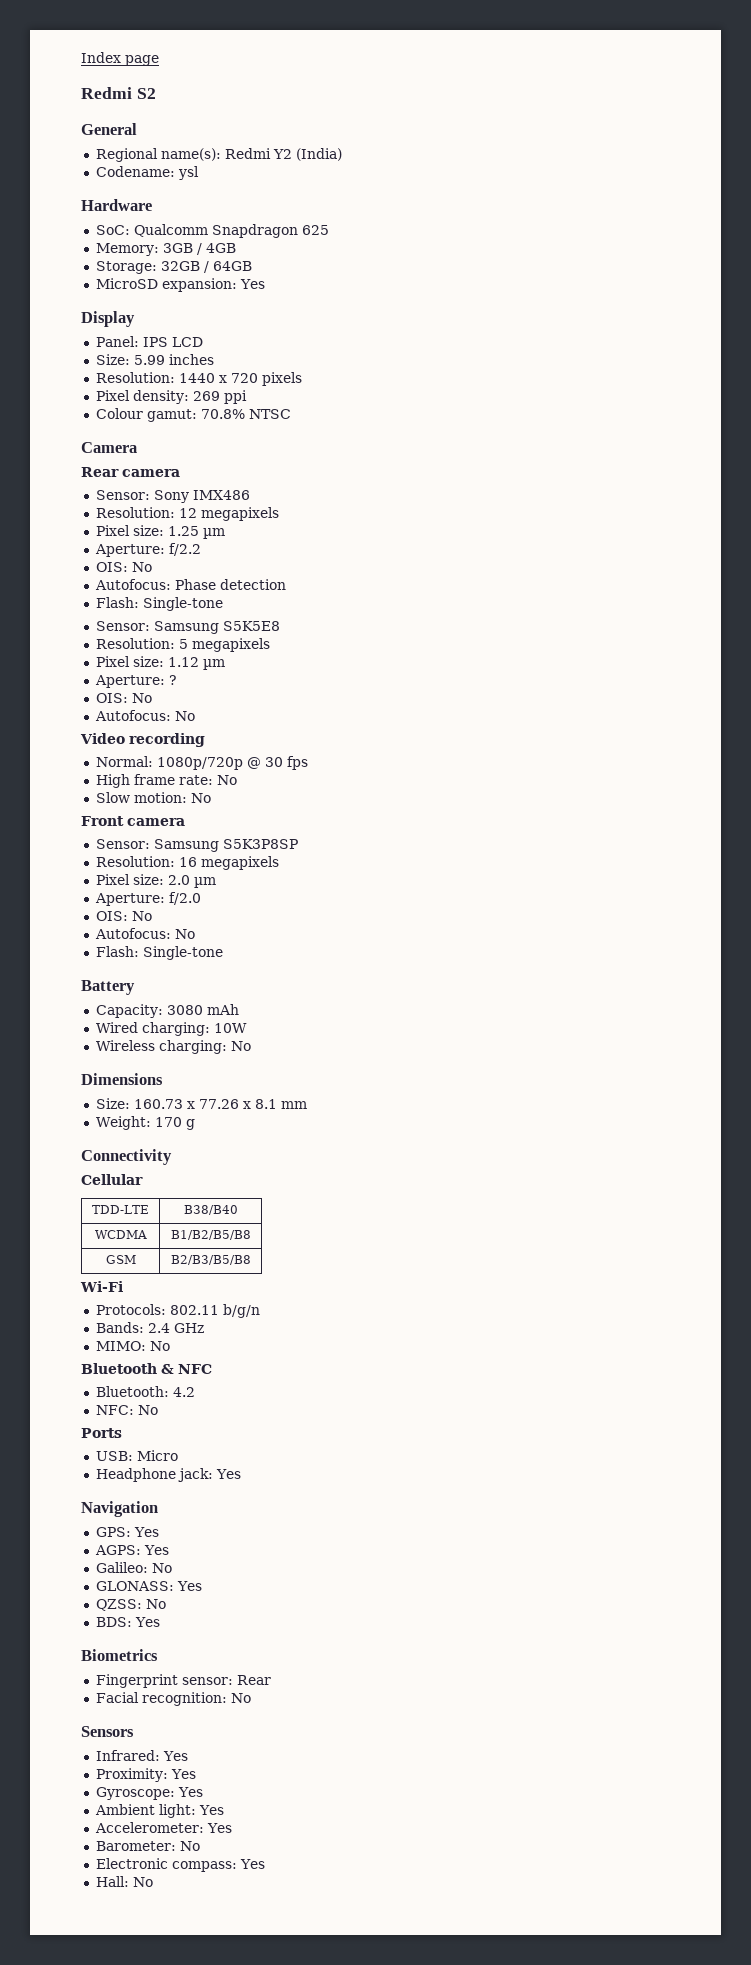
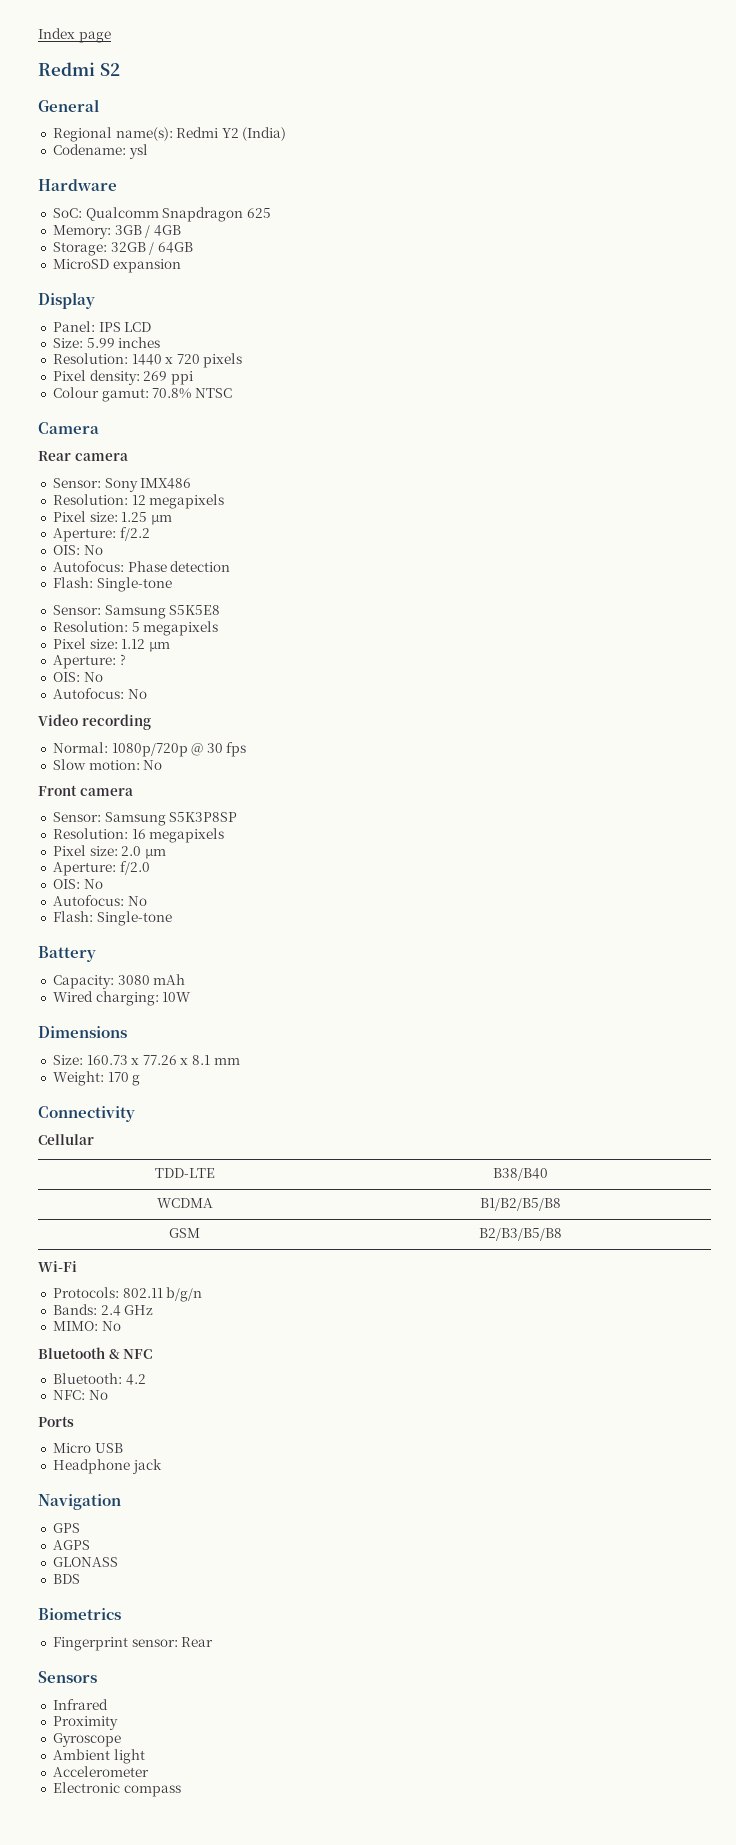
- MicroSD expansion: Yes
+ MicroSD expansion
- High frame rate: No
- Wireless charging: No
- USB: Micro
+ Micro USB
- Headphone jack: Yes
+ Headphone jack
- GPS: Yes
- AGPS: Yes
- Galileo: No
- GLONASS: Yes
- QZSS: No
- BDS: Yes
+ GPS
+ AGPS
+ GLONASS
+ BDS
  Biometrics
  Fingerprint sensor: Rear
- Facial recognition: No
  Sensors
- Infrared: Yes
- Proximity: Yes
- Gyroscope: Yes
- Ambient light: Yes
- Accelerometer: Yes
- Barometer: No
- Electronic compass: Yes
- Hall: No
+ Infrared
+ Proximity
+ Gyroscope
+ Ambient light
+ Accelerometer
+ Electronic compass

